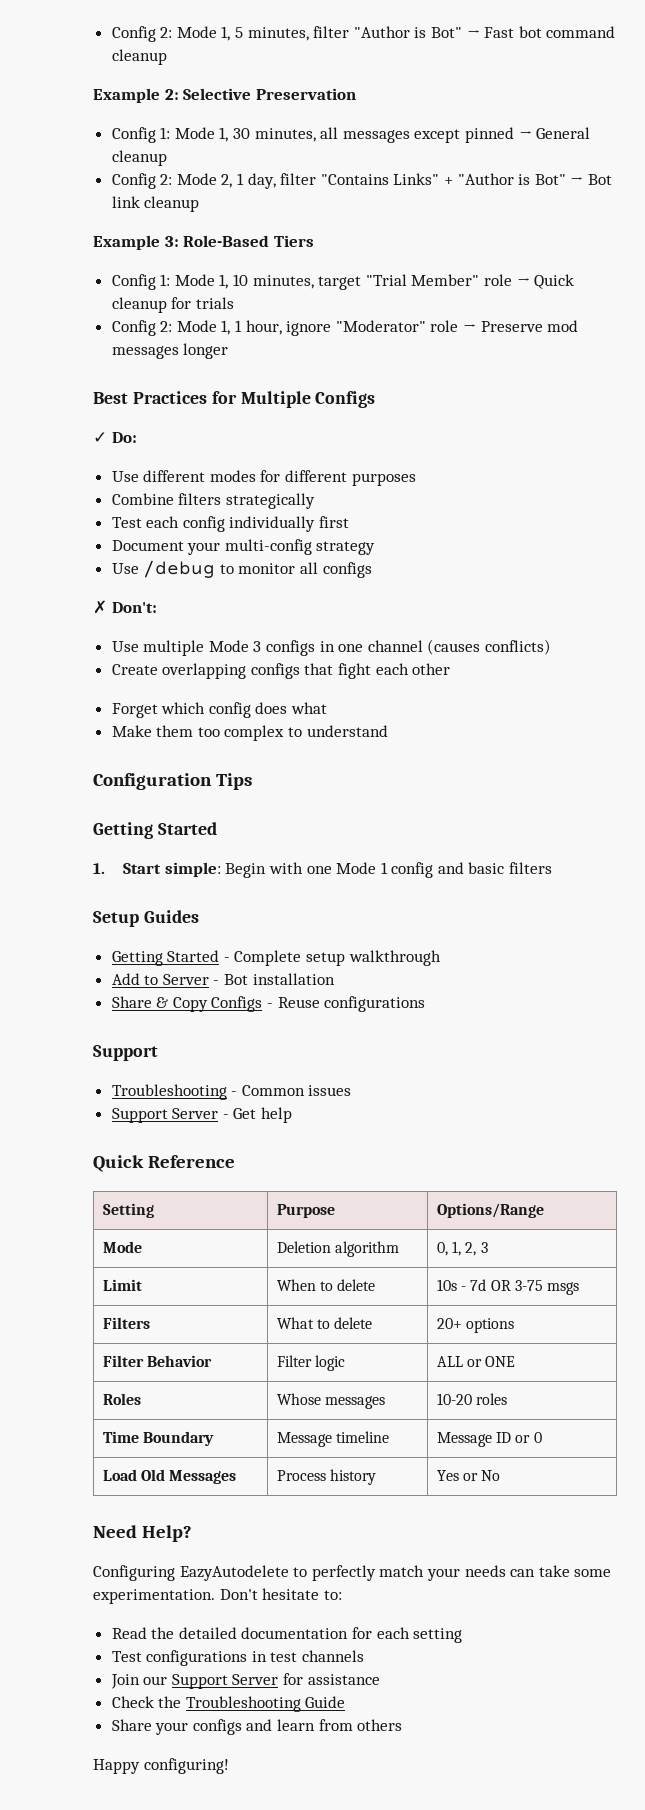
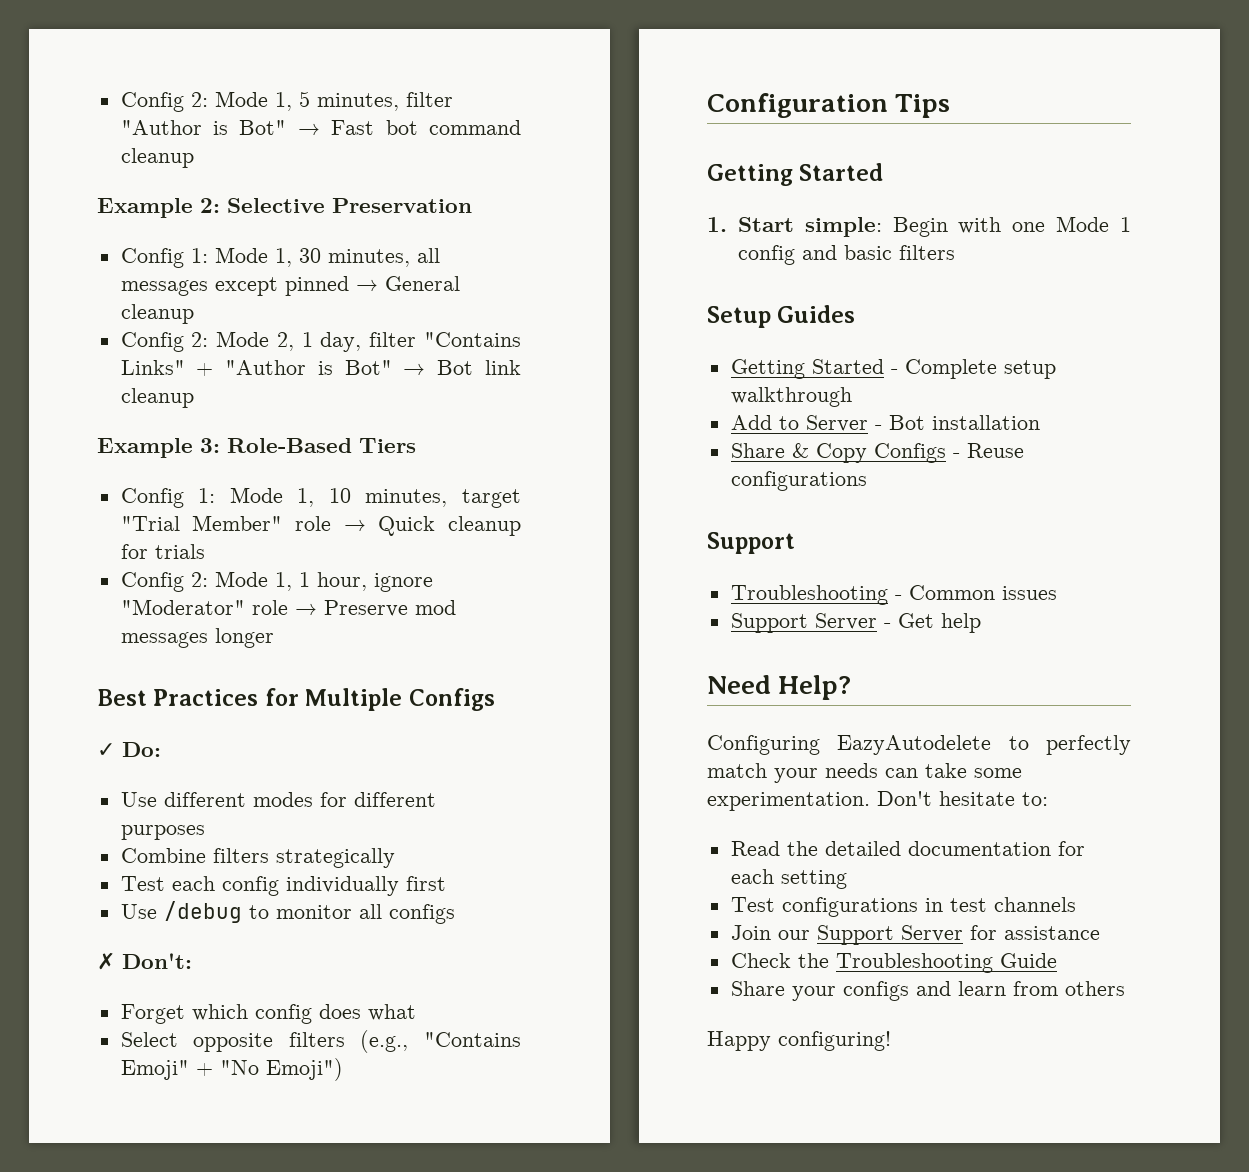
- Document your multi-config strategy
- Use multiple Mode 3 configs in one channel (causes conflicts)
- Create overlapping configs that fight each other
- Make them too complex to understand
+ Select opposite filters (e.g., "Contains Emoji" + "No Emoji")
- Quick Reference
- Setting | Purpose | Options/Range
- Mode | Deletion algorithm | 0, 1, 2, 3
- Limit | When to delete | 10s - 7d OR 3-75 msgs
- Filters | What to delete | 20+ options
- Filter Behavior | Filter logic | ALL or ONE
- Roles | Whose messages | 10-20 roles
- Time Boundary | Message timeline | Message ID or 0
- Load Old Messages | Process history | Yes or No

